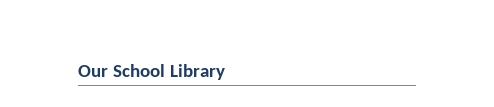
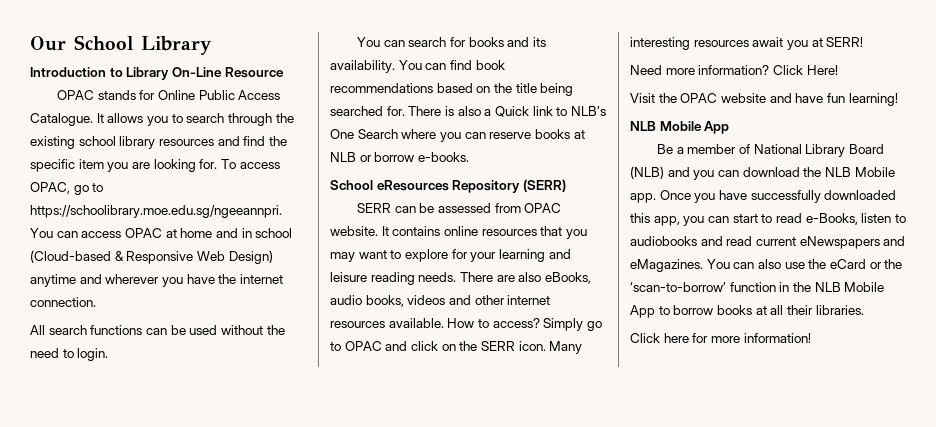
+ Introduction to Library On-Line Resource
+ OPAC stands for Online Public Access Catalogue. It allows you to search through the existing school library resources and find the specific item you are looking for. To access OPAC, go to https://schoolibrary.moe.edu.sg/ngeeannpri. You can access OPAC at home and in school (Cloud-based & Responsive Web Design) anytime and wherever you have the internet connection.
+ All search functions can be used without the need to login.
+ You can search for books and its availability. You can find book recommendations based on the title being searched for. There is also a Quick link to NLB’s One Search where you can reserve books at NLB or borrow e-books.
+ School eResources Repository (SERR)
+ SERR can be assessed from OPAC website. It contains online resources that you may want to explore for your learning and leisure reading needs. There are also eBooks, audio books, videos and other internet resources available. How to access? Simply go to OPAC and click on the SERR icon. Many interesting resources await you at SERR!
+ Need more information? Click Here!
+ Visit the OPAC website and have fun learning!
+ NLB Mobile App
+ Be a member of National Library Board (NLB) and you can download the NLB Mobile app. Once you have successfully downloaded this app, you can start to read e-Books, listen to audiobooks and read current eNewspapers and eMagazines. You can also use the eCard or the ‘scan-to-borrow’ function in the NLB Mobile App to borrow books at all their libraries.
+ Click here for more information!

